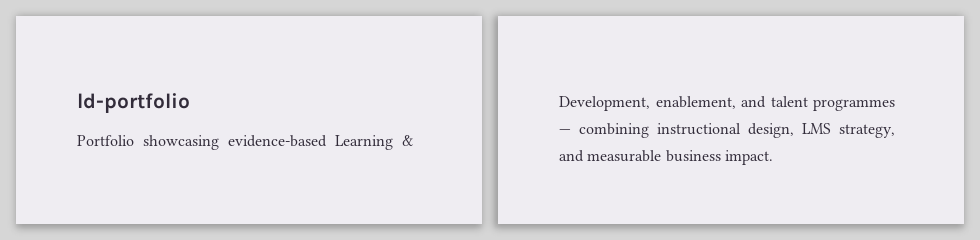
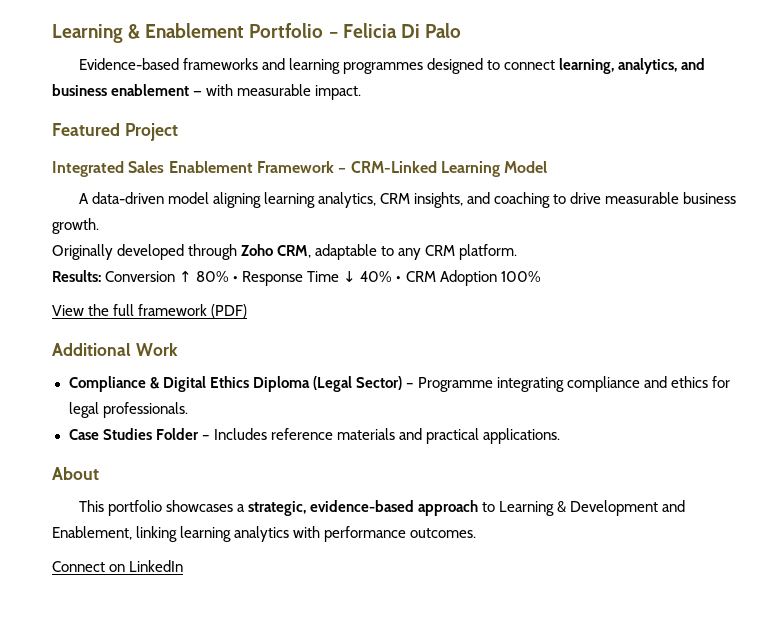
- ld-portfolio
- Portfolio showcasing evidence-based Learning & Development, enablement, and talent programmes — combining instructional design, LMS strategy, and measurable business impact.
+ Learning & Enablement Portfolio – Felicia Di Palo
+ Evidence-based frameworks and learning programmes designed to connect learning, analytics, and business enablement — with measurable impact.
+ Featured Project
+ Integrated Sales Enablement Framework – CRM-Linked Learning Model
+ A data-driven model aligning learning analytics, CRM insights, and coaching to drive measurable business growth.
+ Originally developed through Zoho CRM, adaptable to any CRM platform.
+ Results: Conversion ↑ 80% • Response Time ↓ 40% • CRM Adoption 100%
+ View the full framework (PDF)
+ Additional Work
+ Compliance & Digital Ethics Diploma (Legal Sector) – Programme integrating compliance and ethics for legal professionals.
+ Case Studies Folder – Includes reference materials and practical applications.
+ About
+ This portfolio showcases a strategic, evidence-based approach to Learning & Development and Enablement, linking learning analytics with performance outcomes.
+ Connect on LinkedIn

